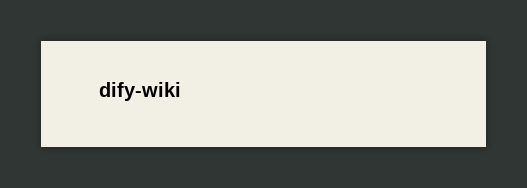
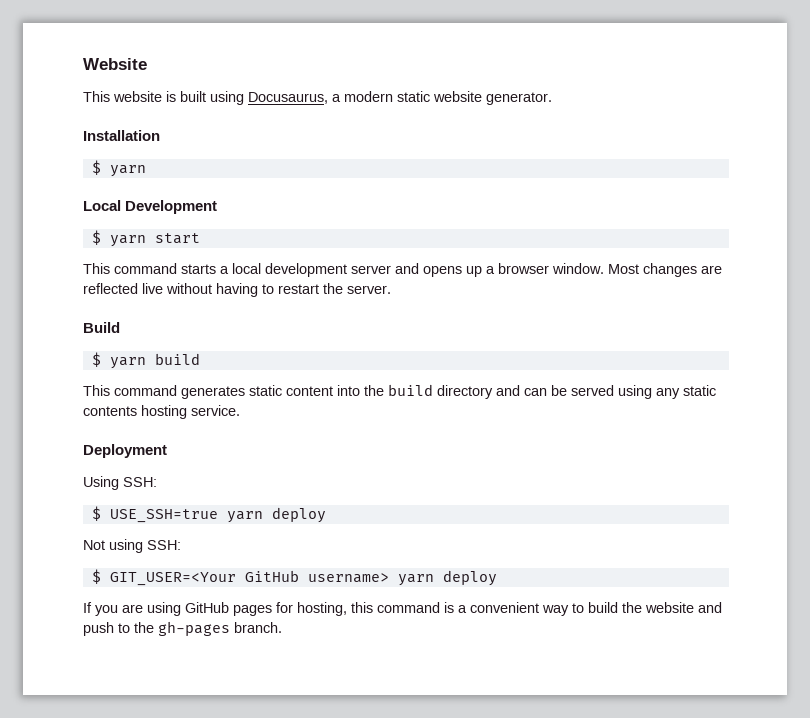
- dify-wiki
+ Website
+ This website is built using Docusaurus, a modern static website generator.
+ Installation
+ $ yarn
+ Local Development
+ $ yarn start
+ This command starts a local development server and opens up a browser window. Most changes are reflected live without having to restart the server.
+ Build
+ $ yarn build
+ This command generates static content into the build directory and can be served using any static contents hosting service.
+ Deployment
+ Using SSH:
+ $ USE_SSH=true yarn deploy
+ Not using SSH:
+ $ GIT_USER=<Your GitHub username> yarn deploy
+ If you are using GitHub pages for hosting, this command is a convenient way to build the website and push to the gh-pages branch.

